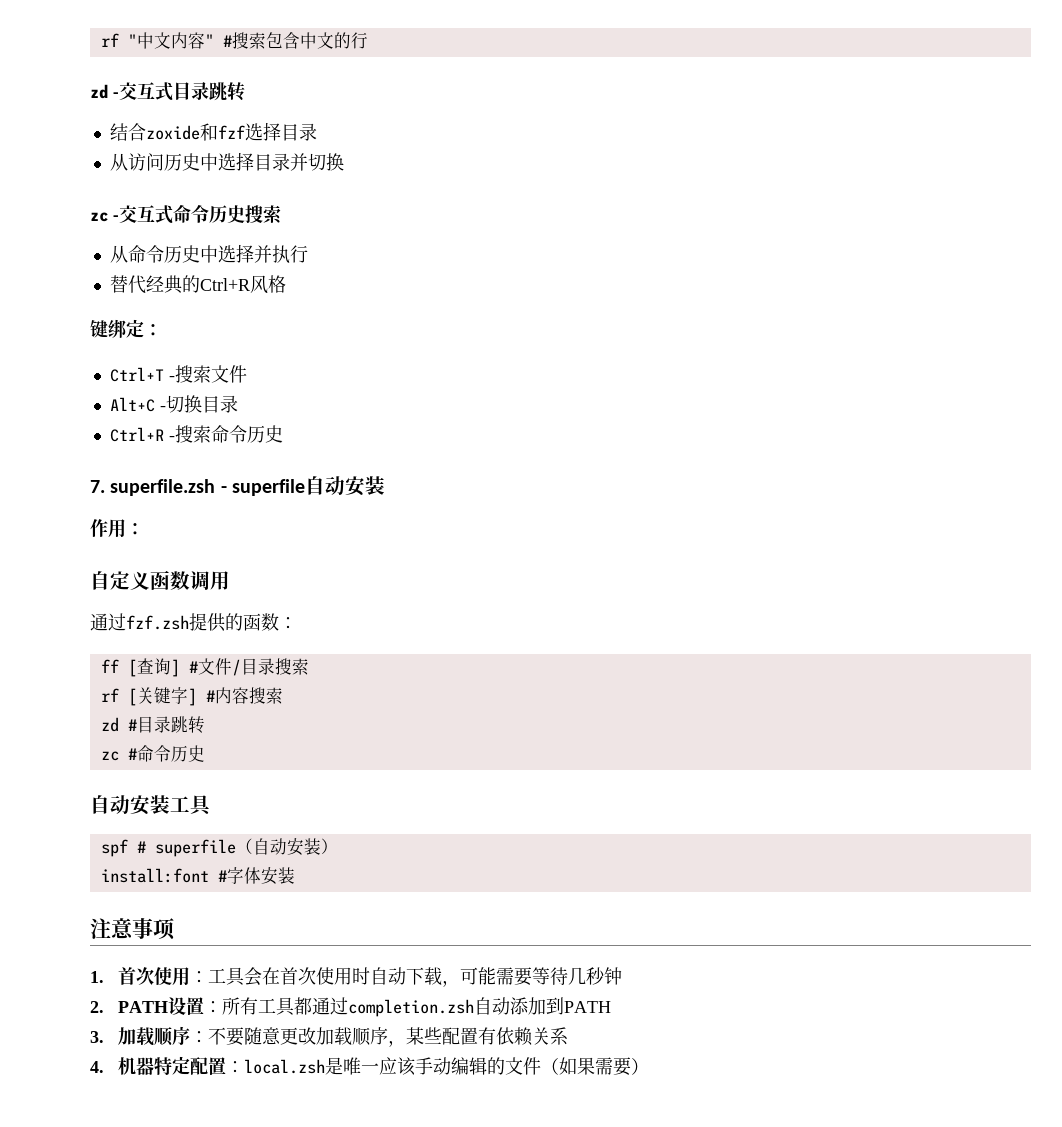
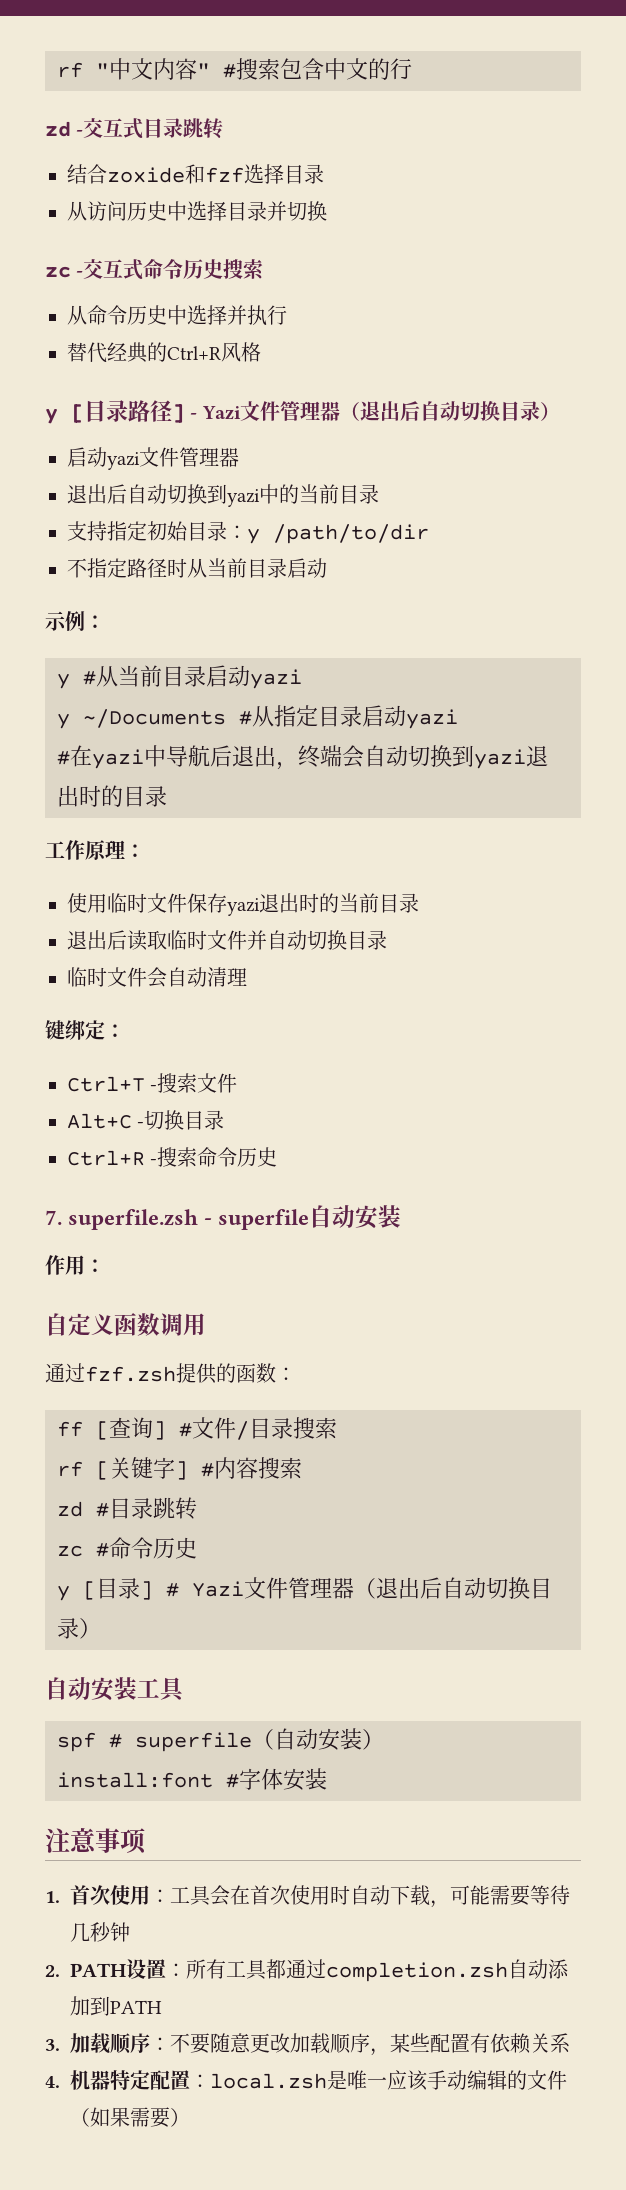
+ y [目录路径] - Yazi文件管理器（退出后自动切换目录）
+ 启动yazi文件管理器
+ 退出后自动切换到yazi中的当前目录
+ 支持指定初始目录：y /path/to/dir
+ 不指定路径时从当前目录启动
+ 示例：
+ y #从当前目录启动yazi
+ y ~/Documents #从指定目录启动yazi
+ #在yazi中导航后退出，终端会自动切换到yazi退出时的目录
+ 工作原理：
+ 使用临时文件保存yazi退出时的当前目录
+ 退出后读取临时文件并自动切换目录
+ 临时文件会自动清理
+ y [目录] # Yazi文件管理器（退出后自动切换目录）

